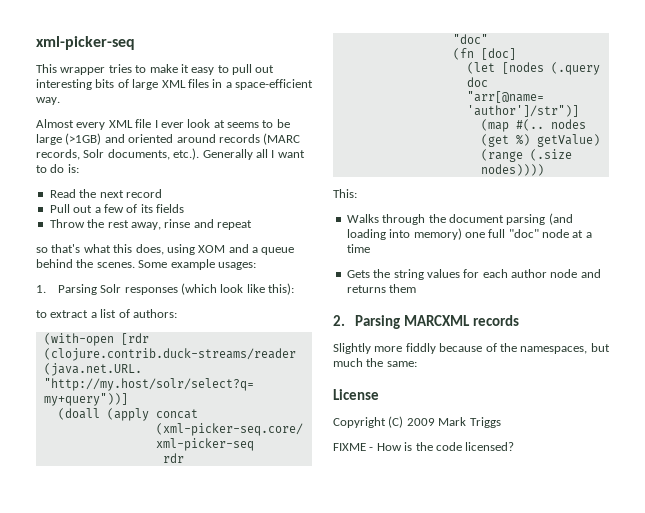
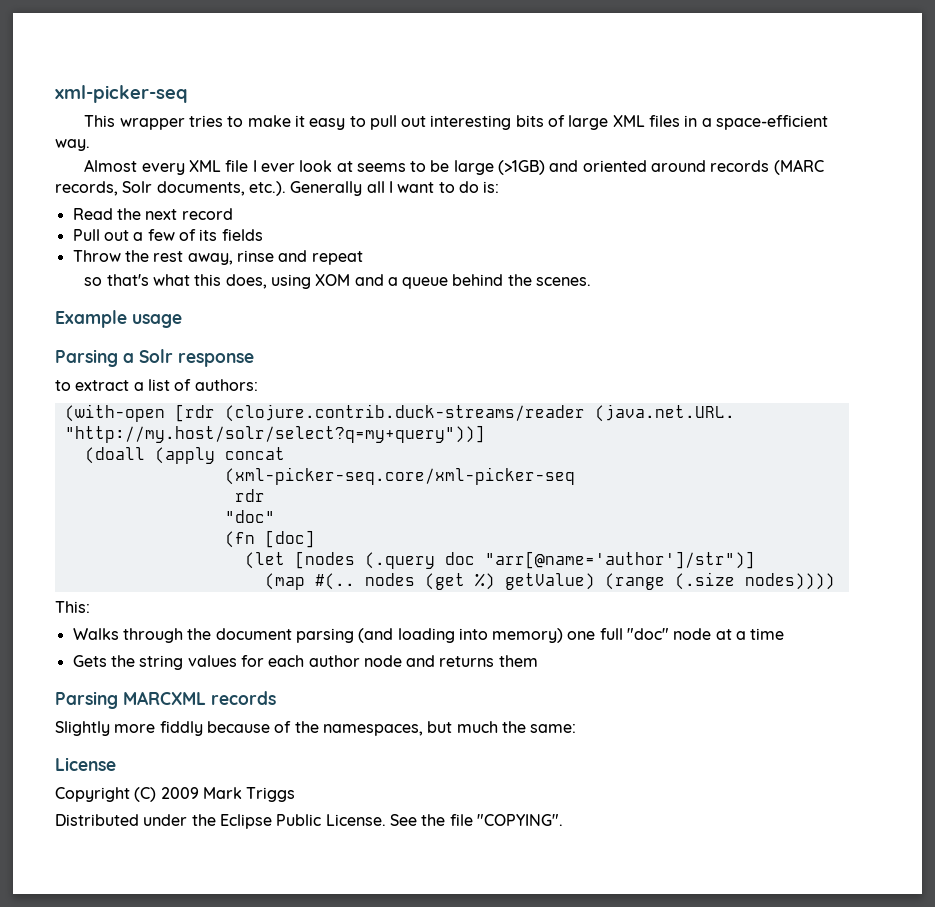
- so that's what this does, using XOM and a queue behind the scenes. Some example usages:
- 1. Parsing Solr responses (which look like this):
+ so that's what this does, using XOM and a queue behind the scenes.
+ Example usage
+ Parsing a Solr response
- 2. Parsing MARCXML records
+ Parsing MARCXML records
- FIXME - How is the code licensed?
+ Distributed under the Eclipse Public License. See the file "COPYING".

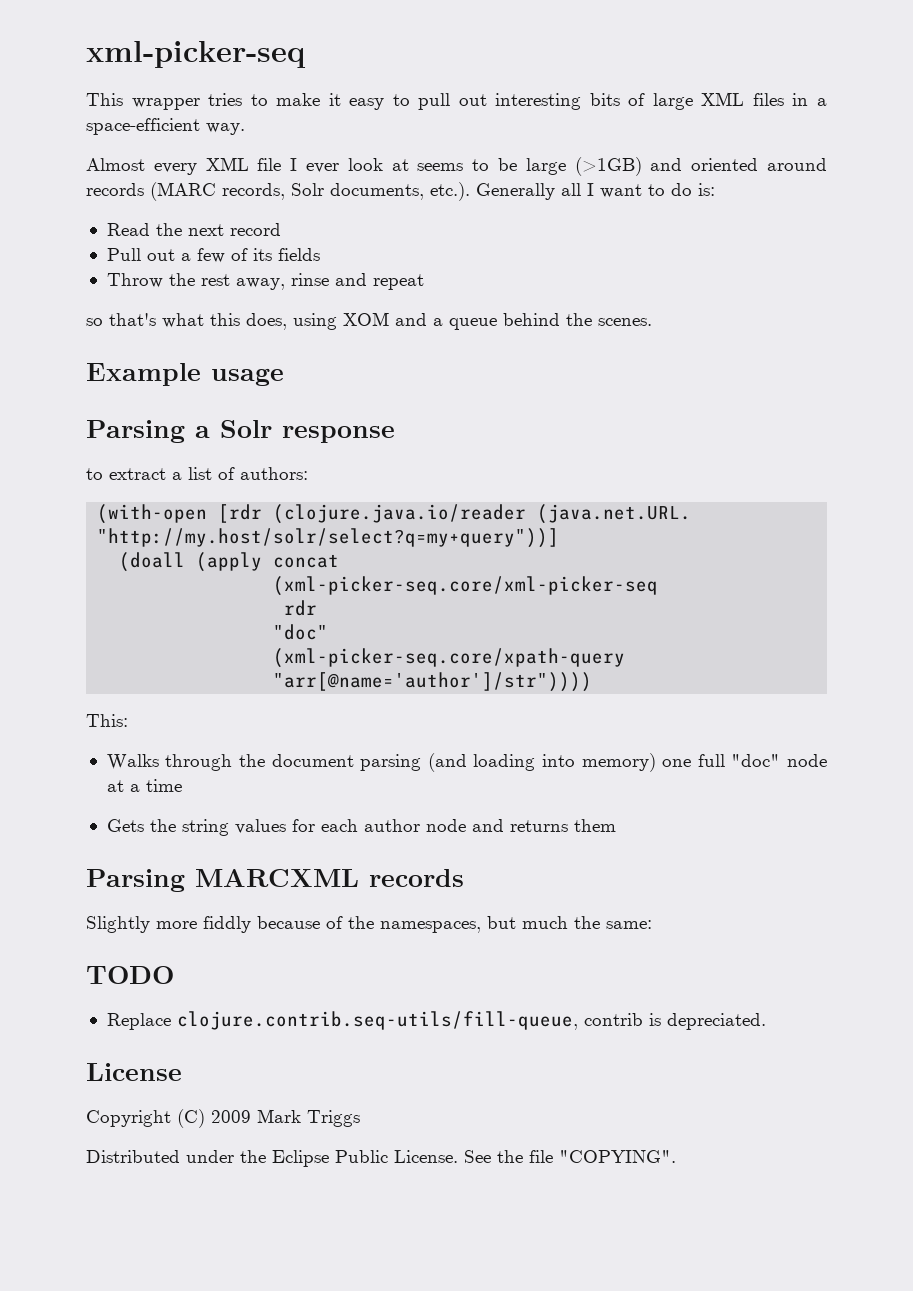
- (with-open [rdr (clojure.contrib.duck-streams/reader (java.net.URL. "http://my.host/solr/select?q=my+query"))]
+ (with-open [rdr (clojure.java.io/reader (java.net.URL. "http://my.host/solr/select?q=my+query"))]
- (fn [doc]
- (let [nodes (.query doc "arr[@name='author']/str")]
- (map #(.. nodes (get %) getValue) (range (.size nodes))))
+ (xml-picker-seq.core/xpath-query "arr[@name='author']/str"))))
+ TODO
+ Replace clojure.contrib.seq-utils/fill-queue, contrib is depreciated.

